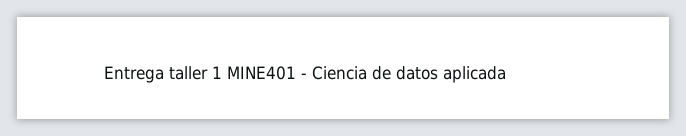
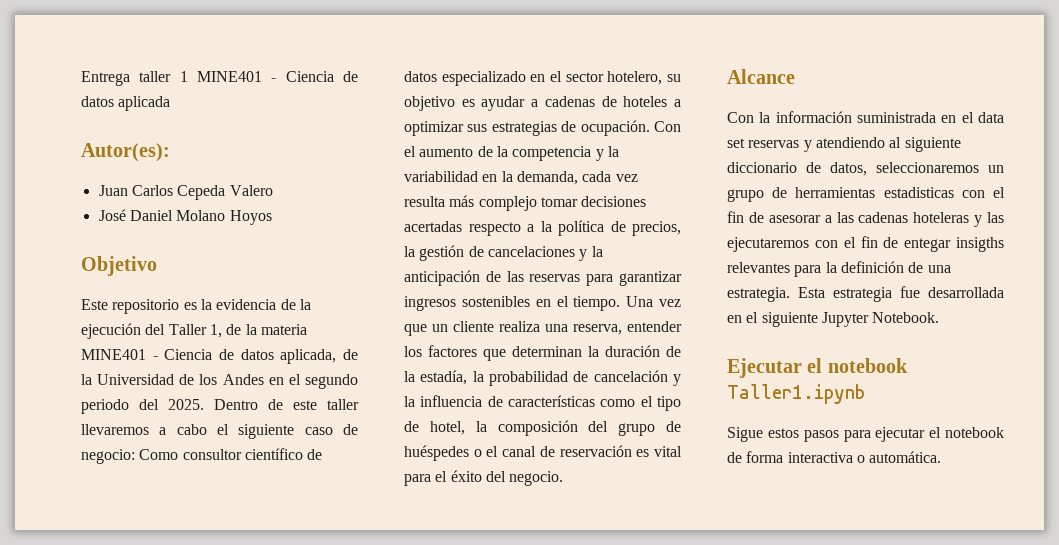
+ Autor(es):
+ Juan Carlos Cepeda Valero
+ José Daniel Molano Hoyos
+ Objetivo
+ Este repositorio es la evidencia de la ejecución del Taller 1, de la materia MINE401 - Ciencia de datos aplicada, de la Universidad de los Andes en el segundo periodo del 2025. Dentro de este taller llevaremos a cabo el siguiente caso de negocio: Como consultor científico de datos especializado en el sector hotelero, su objetivo es ayudar a cadenas de hoteles a optimizar sus estrategias de ocupación. Con el aumento de la competencia y la variabilidad en la demanda, cada vez resulta más complejo tomar decisiones acertadas respecto a la política de precios, la gestión de cancelaciones y la anticipación de las reservas para garantizar ingresos sostenibles en el tiempo. Una vez que un cliente realiza una reserva, entender los factores que determinan la duración de la estadía, la probabilidad de cancelación y la influencia de características como el tipo de hotel, la composición del grupo de huéspedes o el canal de reservación es vital para el éxito del negocio.
+ Alcance
+ Con la información suministrada en el data set reservas y atendiendo al siguiente diccionario de datos, seleccionaremos un grupo de herramientas estadisticas con el fin de asesorar a las cadenas hoteleras y las ejecutaremos con el fin de entegar insigths relevantes para la definición de una estrategia. Esta estrategia fue desarrollada en el siguiente Jupyter Notebook.
+ Ejecutar el notebook Taller1.ipynb
+ Sigue estos pasos para ejecutar el notebook de forma interactiva o automática.

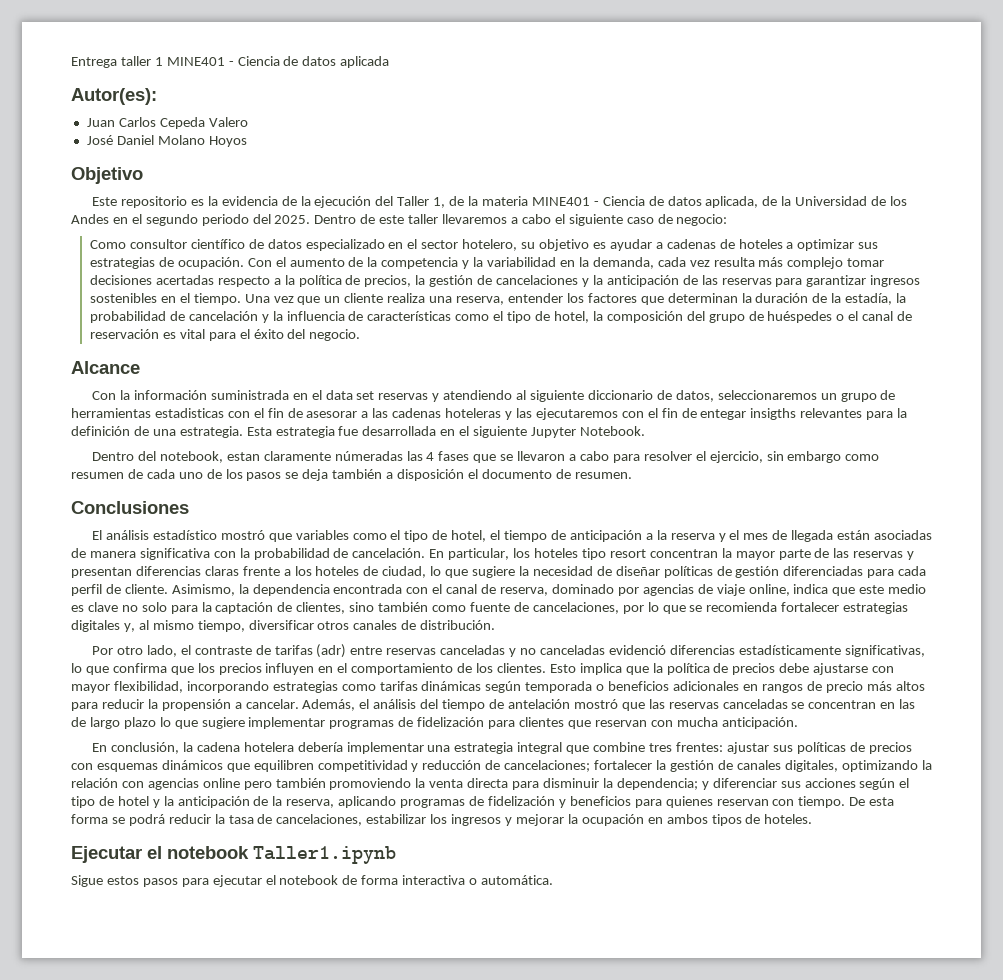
- Dentro de este taller llevaremos a cabo el siguiente caso de negocio: Como consultor científico de datos especializado en el sector hotelero, su objetivo es ayudar a cadenas de hoteles a optimizar sus estrategias de ocupación.
+ Dentro de este taller llevaremos a cabo el siguiente caso de negocio:
+ Como consultor científico de datos especializado en el sector hotelero, su objetivo es ayudar a cadenas de hoteles a optimizar sus estrategias de ocupación.
+ Dentro del notebook, estan claramente númeradas las 4 fases que se llevaron a cabo para resolver el ejercicio, sin embargo como resumen de cada uno de los pasos se deja también a disposición el documento de resumen.
+ Conclusiones
+ El análisis estadístico mostró que variables como el tipo de hotel, el tiempo de anticipación a la reserva y el mes de llegada están asociadas de manera significativa con la probabilidad de cancelación. En particular, los hoteles tipo resort concentran la mayor parte de las reservas y presentan diferencias claras frente a los hoteles de ciudad, lo que sugiere la necesidad de diseñar políticas de gestión diferenciadas para cada perfil de cliente. Asimismo, la dependencia encontrada con el canal de reserva, dominado por agencias de viaje online, indica que este medio es clave no solo para la captación de clientes, sino también como fuente de cancelaciones, por lo que se recomienda fortalecer estrategias digitales y, al mismo tiempo, diversificar otros canales de distribución.
+ Por otro lado, el contraste de tarifas (adr) entre reservas canceladas y no canceladas evidenció diferencias estadísticamente significativas, lo que confirma que los precios influyen en el comportamiento de los clientes. Esto implica que la política de precios debe ajustarse con mayor flexibilidad, incorporando estrategias como tarifas dinámicas según temporada o beneficios adicionales en rangos de precio más altos para reducir la propensión a cancelar. Además, el análisis del tiempo de antelación mostró que las reservas canceladas se concentran en las de largo plazo lo que sugiere implementar programas de fidelización para clientes que reservan con mucha anticipación.
+ En conclusión, la cadena hotelera debería implementar una estrategia integral que combine tres frentes: ajustar sus políticas de precios con esquemas dinámicos que equilibren competitividad y reducción de cancelaciones; fortalecer la gestión de canales digitales, optimizando la relación con agencias online pero también promoviendo la venta directa para disminuir la dependencia; y diferenciar sus acciones según el tipo de hotel y la anticipación de la reserva, aplicando programas de fidelización y beneficios para quienes reservan con tiempo. De esta forma se podrá reducir la tasa de cancelaciones, estabilizar los ingresos y mejorar la ocupación en ambos tipos de hoteles.

